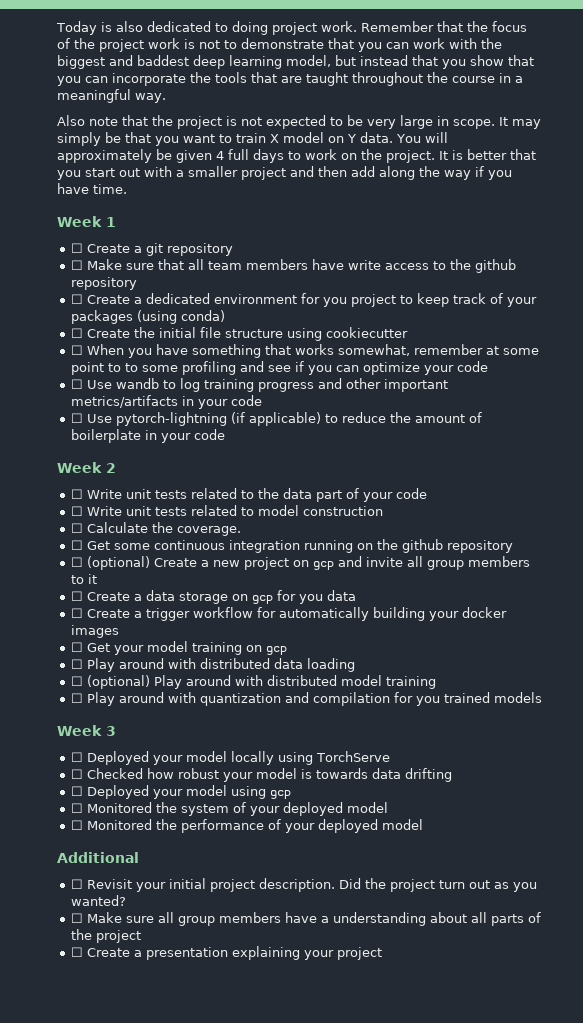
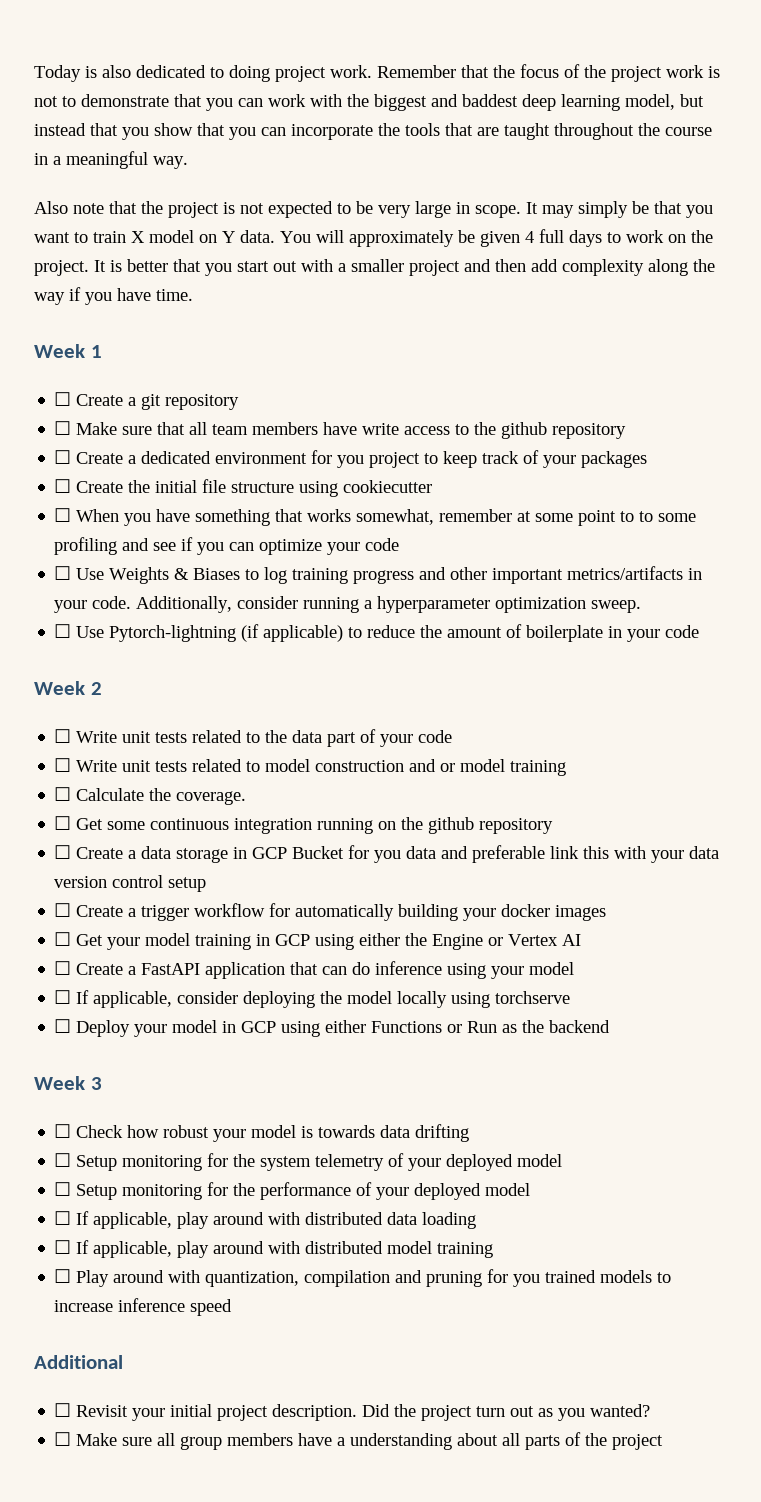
- It is better that you start out with a smaller project and then add along the way if you have time.
+ It is better that you start out with a smaller project and then add complexity along the way if you have time.
- ☐ Create a dedicated environment for you project to keep track of your packages (using conda)
+ ☐ Create a dedicated environment for you project to keep track of your packages
- ☐ Use wandb to log training progress and other important metrics/artifacts in your code
- ☐ Use pytorch-lightning (if applicable) to reduce the amount of boilerplate in your code
+ ☐ Use Weights & Biases to log training progress and other important metrics/artifacts in your code. Additionally, consider running a hyperparameter optimization sweep.
+ ☐ Use Pytorch-lightning (if applicable) to reduce the amount of boilerplate in your code
- ☐ Write unit tests related to model construction
+ ☐ Write unit tests related to model construction and or model training
- ☐ (optional) Create a new project on gcp and invite all group members to it
- ☐ Create a data storage on gcp for you data
+ ☐ Create a data storage in GCP Bucket for you data and preferable link this with your data version control setup
- ☐ Get your model training on gcp
- ☐ Play around with distributed data loading
+ ☐ Get your model training in GCP using either the Engine or Vertex AI
+ ☐ Create a FastAPI application that can do inference using your model
+ ☐ If applicable, consider deploying the model locally using torchserve
+ ☐ Deploy your model in GCP using either Functions or Run as the backend
+ Week 3
+ ☐ Check how robust your model is towards data drifting
+ ☐ Setup monitoring for the system telemetry of your deployed model
+ ☐ Setup monitoring for the performance of your deployed model
+ ☐ If applicable, play around with distributed data loading
- ☐ (optional) Play around with distributed model training
+ ☐ If applicable, play around with distributed model training
- ☐ Play around with quantization and compilation for you trained models
- Week 3
- ☐ Deployed your model locally using TorchServe
- ☐ Checked how robust your model is towards data drifting
- ☐ Deployed your model using gcp
- ☐ Monitored the system of your deployed model
- ☐ Monitored the performance of your deployed model
+ ☐ Play around with quantization, compilation and pruning for you trained models to increase inference speed
- ☐ Create a presentation explaining your project

